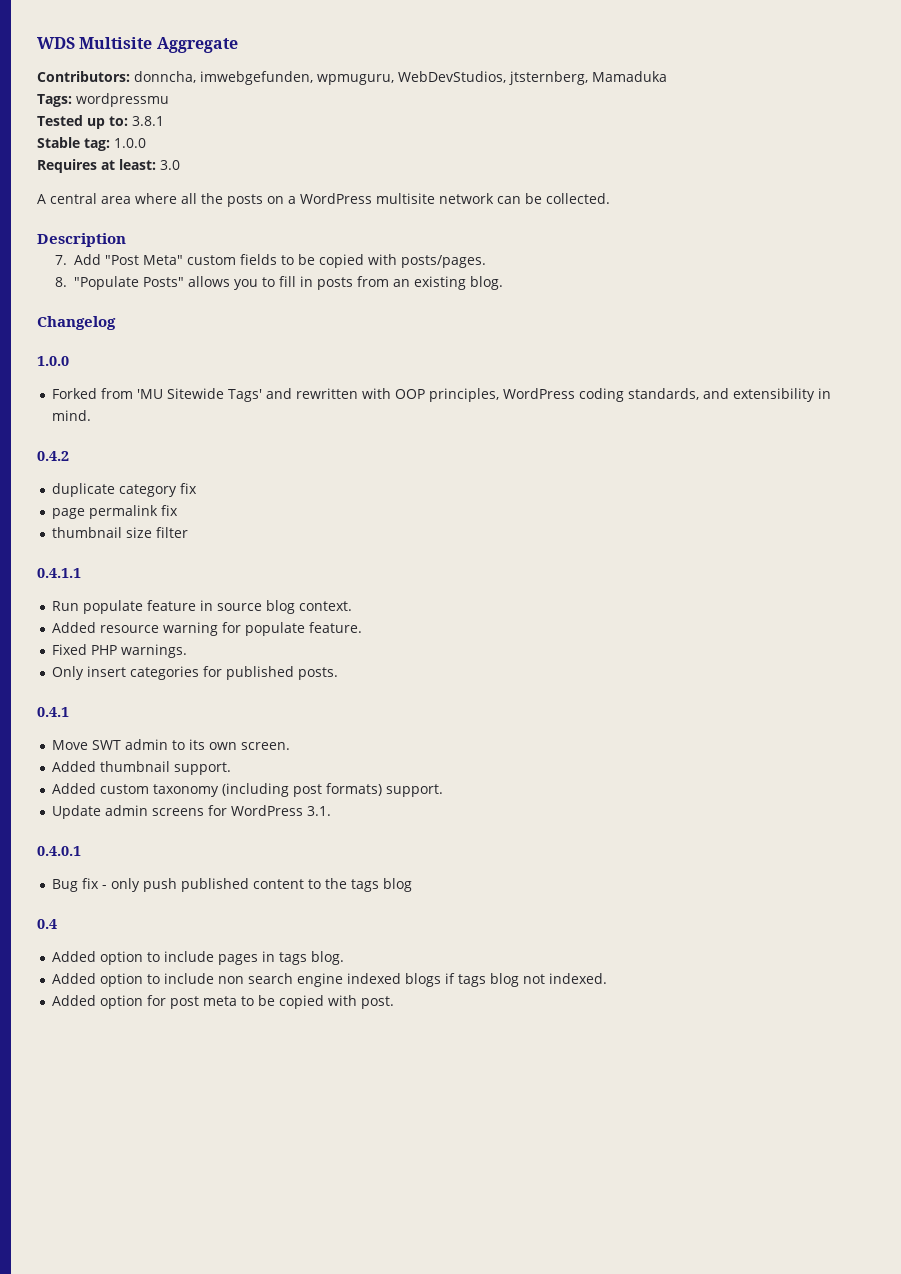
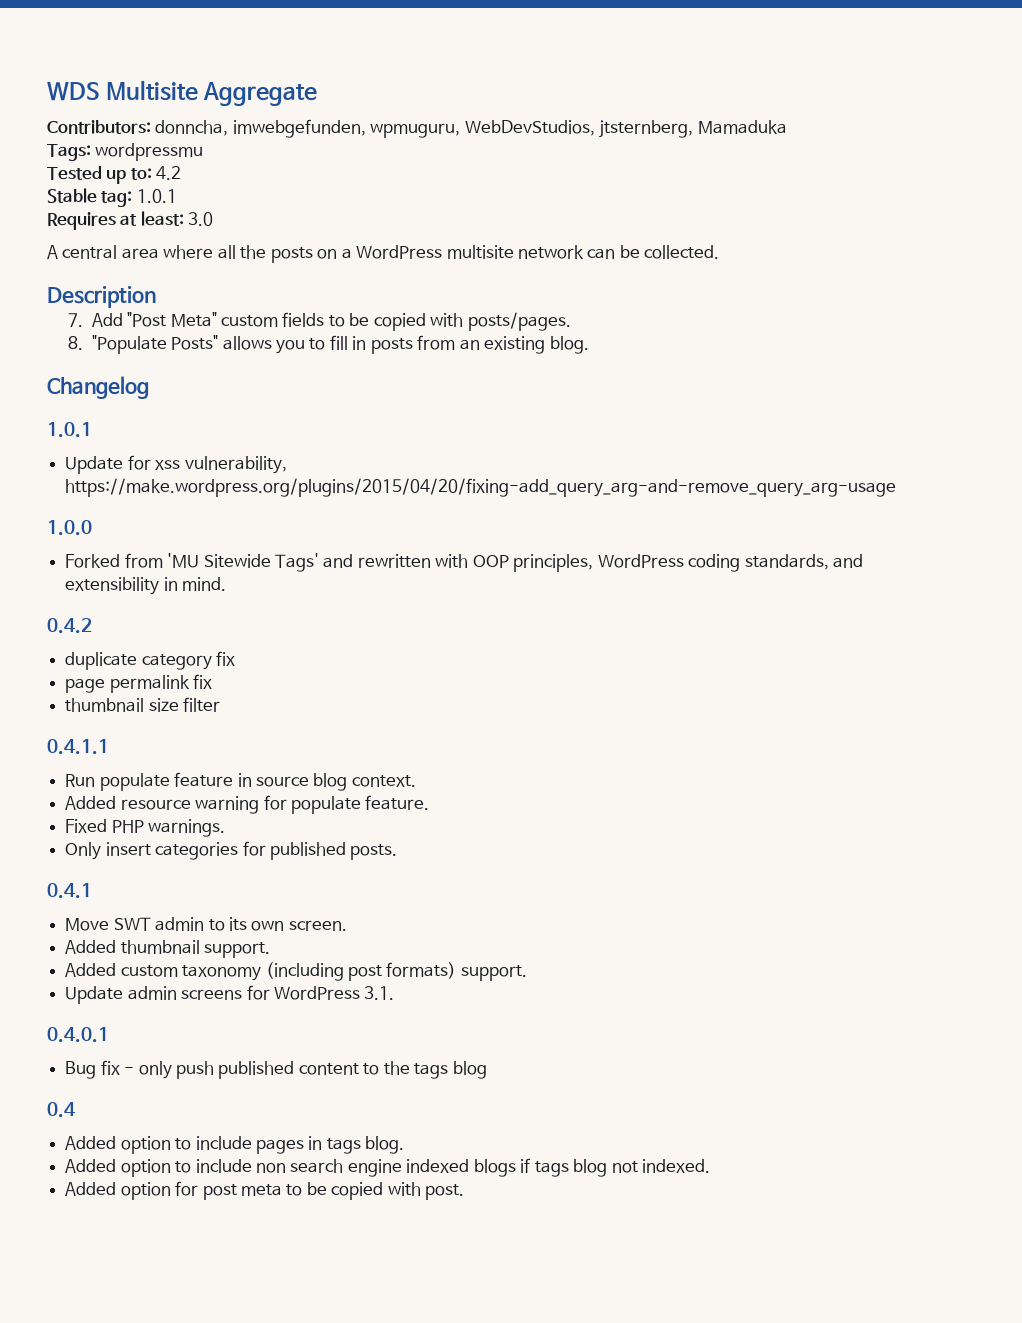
- Tested up to: 3.8.1
+ Tested up to: 4.2
- Stable tag: 1.0.0
+ Stable tag: 1.0.1
  Changelog
+ 1.0.1
+ Update for xss vulnerability, https://make.wordpress.org/plugins/2015/04/20/fixing-add_query_arg-and-remove_query_arg-usage

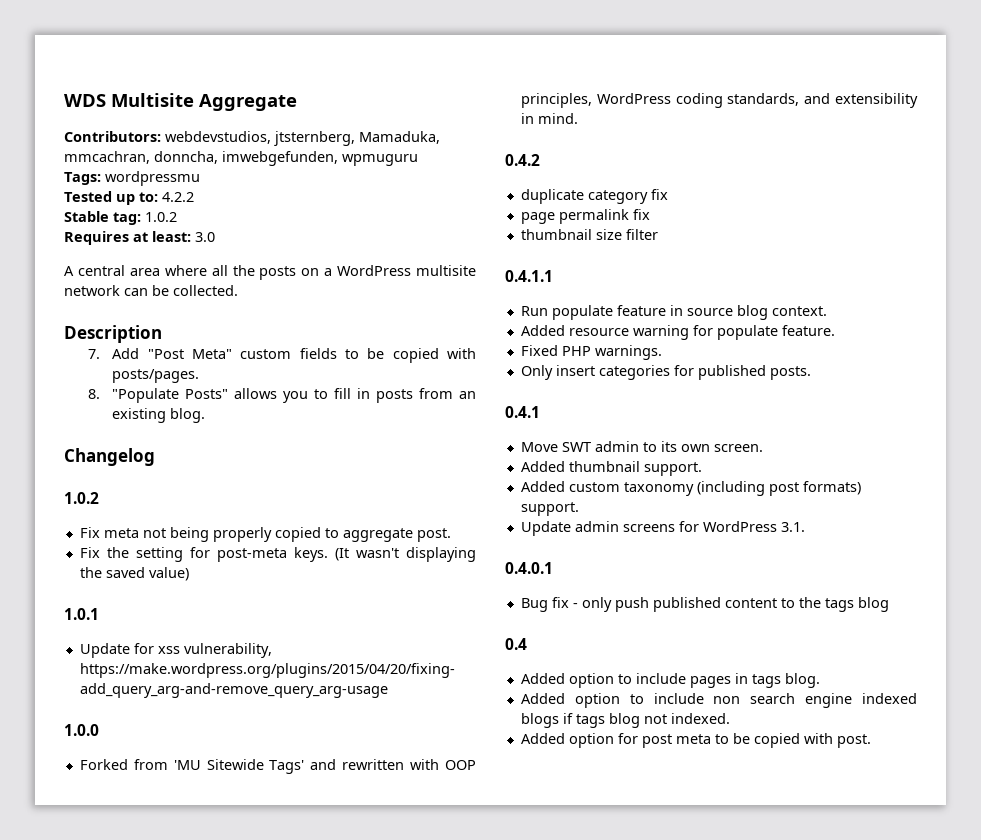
- Contributors: donncha, imwebgefunden, wpmuguru, WebDevStudios, jtsternberg, Mamaduka
+ Contributors: webdevstudios, jtsternberg, Mamaduka, mmcachran, donncha, imwebgefunden, wpmuguru
- Tested up to: 4.2
+ Tested up to: 4.2.2
- Stable tag: 1.0.1
+ Stable tag: 1.0.2
  Changelog
+ 1.0.2
+ Fix meta not being properly copied to aggregate post.
+ Fix the setting for post-meta keys. (It wasn't displaying the saved value)

